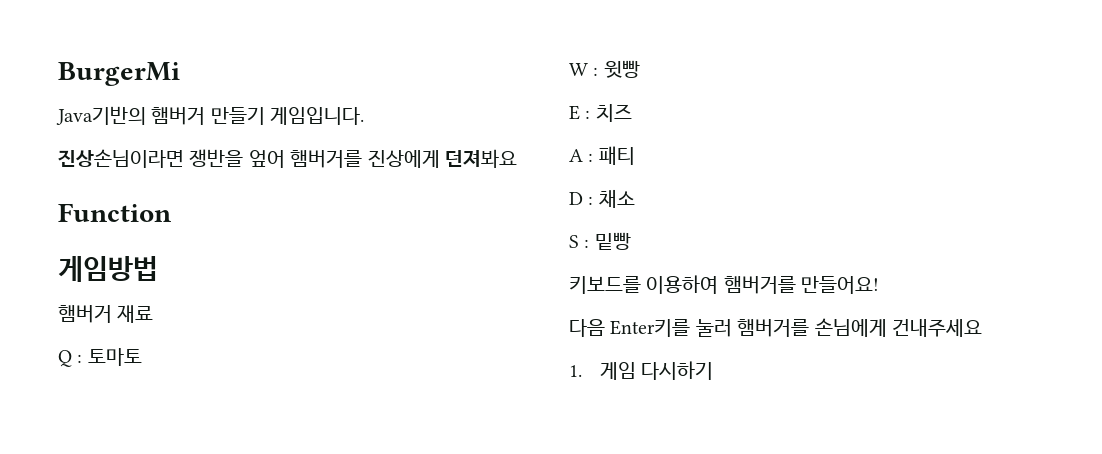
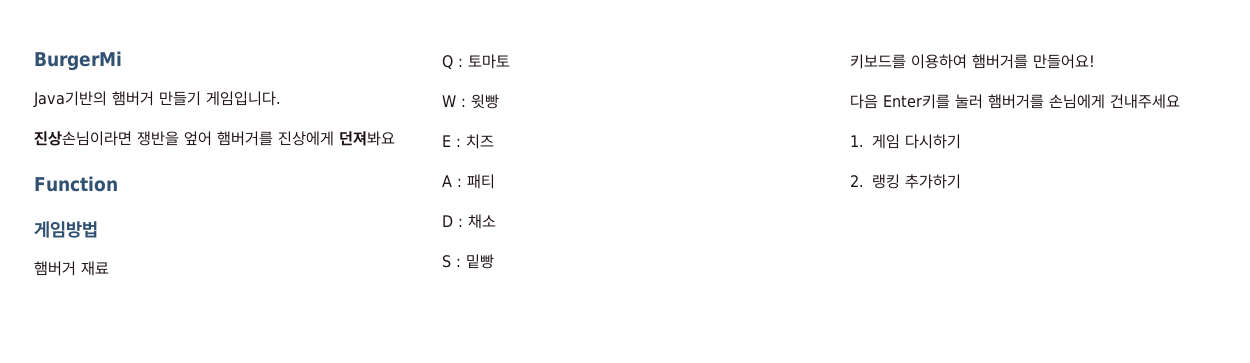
+ 2. 랭킹 추가하기

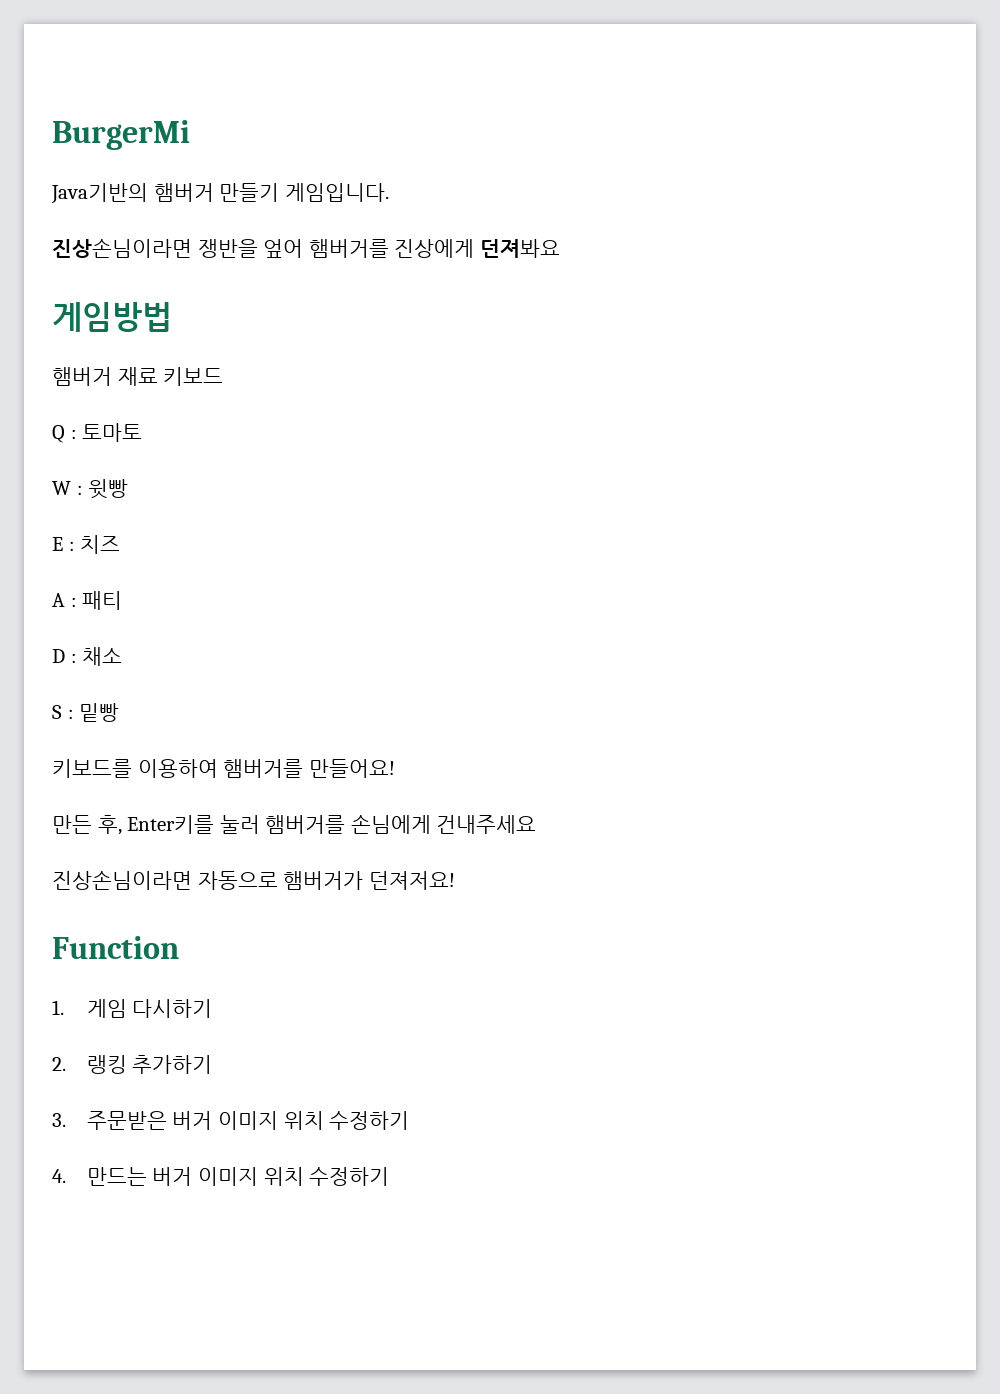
- Function
- 햄버거 재료
+ 햄버거 재료 키보드
- 다음 Enter키를 눌러 햄버거를 손님에게 건내주세요
+ 만든 후, Enter키를 눌러 햄버거를 손님에게 건내주세요
+ 진상손님이라면 자동으로 햄버거가 던져저요!
+ Function
+ 3. 주문받은 버거 이미지 위치 수정하기
+ 4. 만드는 버거 이미지 위치 수정하기

